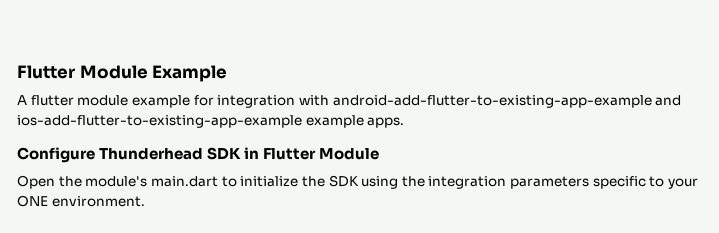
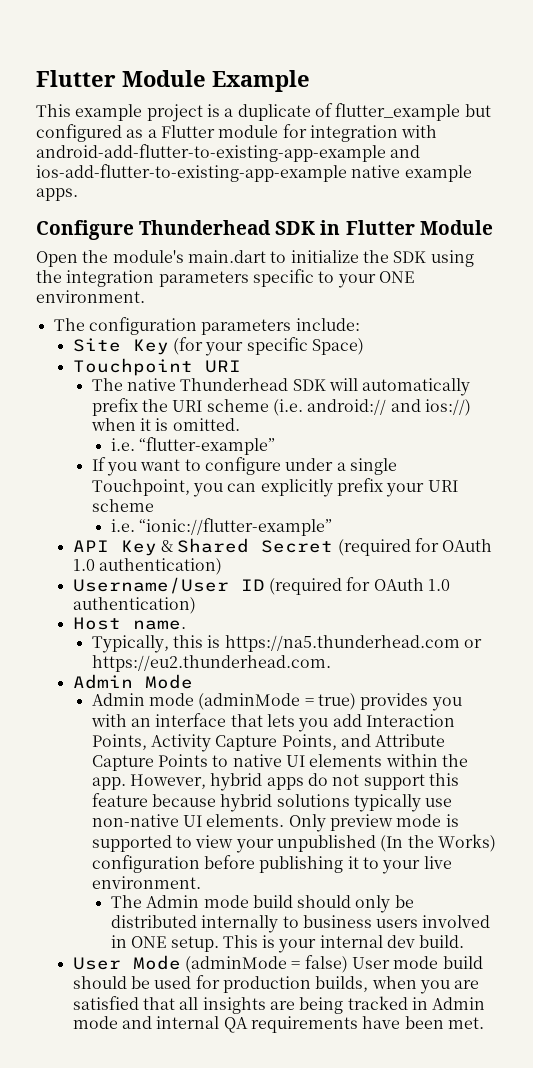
- A flutter module example for integration with android-add-flutter-to-existing-app-example and ios-add-flutter-to-existing-app-example example apps.
+ This example project is a duplicate of flutter_example but configured as a Flutter module for integration with android-add-flutter-to-existing-app-example and ios-add-flutter-to-existing-app-example native example apps.
+ The configuration parameters include:
+ Site Key (for your specific Space)
+ Touchpoint URI
+ The native Thunderhead SDK will automatically prefix the URI scheme (i.e. android:// and ios://) when it is omitted.
+ i.e. “flutter-example”
+ If you want to configure under a single Touchpoint, you can explicitly prefix your URI scheme
+ i.e. “ionic://flutter-example”
+ API Key & Shared Secret (required for OAuth 1.0 authentication)
+ Username/User ID (required for OAuth 1.0 authentication)
+ Host name.
+ Typically, this is https://na5.thunderhead.com or https://eu2.thunderhead.com.
+ Admin Mode
+ Admin mode (adminMode = true) provides you with an interface that lets you add Interaction Points, Activity Capture Points, and Attribute Capture Points to native UI elements within the app. However, hybrid apps do not support this feature because hybrid solutions typically use non-native UI elements. Only preview mode is supported to view your unpublished (In the Works) configuration before publishing it to your live environment.
+ The Admin mode build should only be distributed internally to business users involved in ONE setup. This is your internal dev build.
+ User Mode (adminMode = false) User mode build should be used for production builds, when you are satisfied that all insights are being tracked in Admin mode and internal QA requirements have been met.

